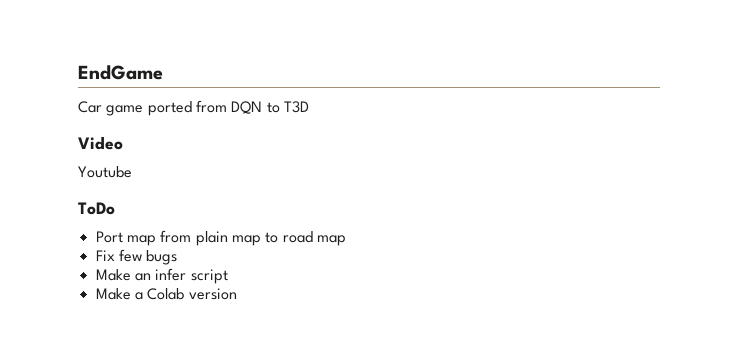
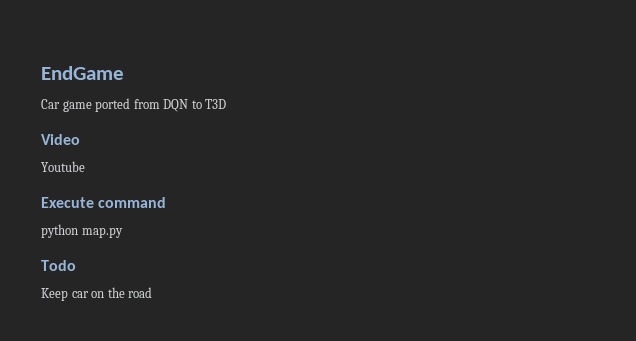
- ToDo
- Port map from plain map to road map
- Fix few bugs
- Make an infer script
- Make a Colab version
+ Execute command
+ python map.py
+ Todo
+ Keep car on the road

